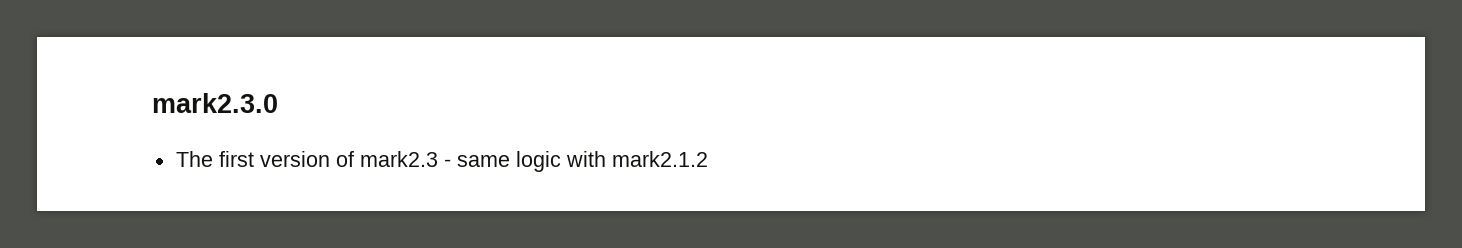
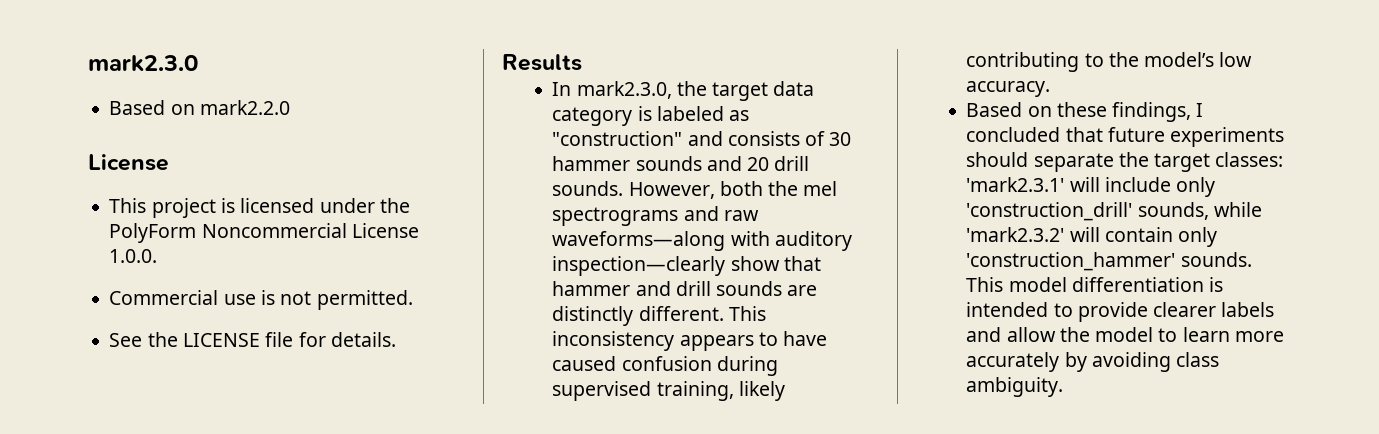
- The first version of mark2.3 - same logic with mark2.1.2
+ Based on mark2.2.0
+ License
+ This project is licensed under the PolyForm Noncommercial License 1.0.0.
+ Commercial use is not permitted.
+ See the LICENSE file for details.
+ Results
+ In mark2.3.0, the target data category is labeled as "construction" and consists of 30 hammer sounds and 20 drill sounds. However, both the mel spectrograms and raw waveforms—along with auditory inspection—clearly show that hammer and drill sounds are distinctly different. This inconsistency appears to have caused confusion during supervised training, likely contributing to the model’s low accuracy.
+ Based on these findings, I concluded that future experiments should separate the target classes: 'mark2.3.1' will include only 'construction_drill' sounds, while 'mark2.3.2' will contain only 'construction_hammer' sounds. This model differentiation is intended to provide clearer labels and allow the model to learn more accurately by avoiding class ambiguity.

